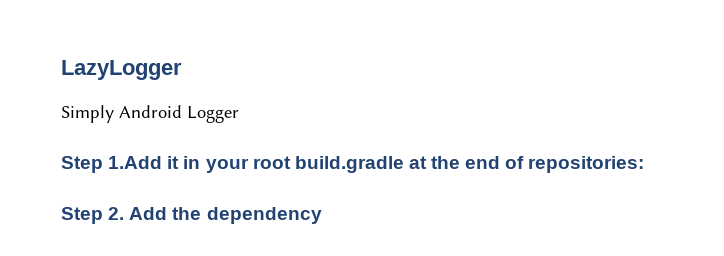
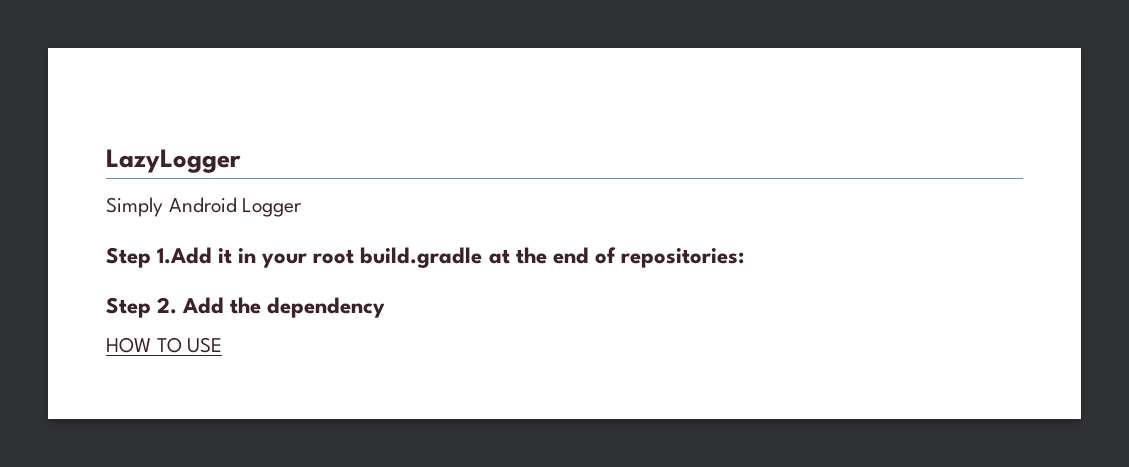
+ HOW TO USE

